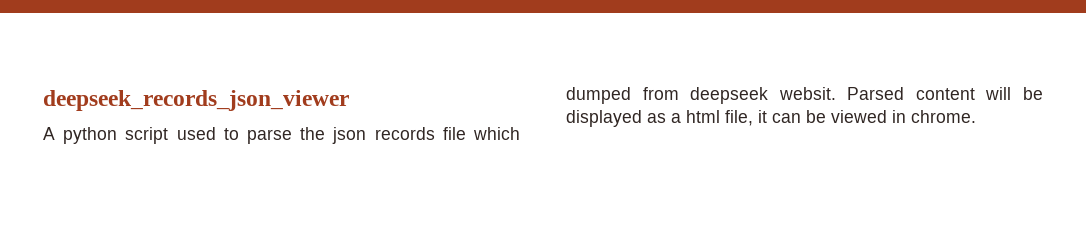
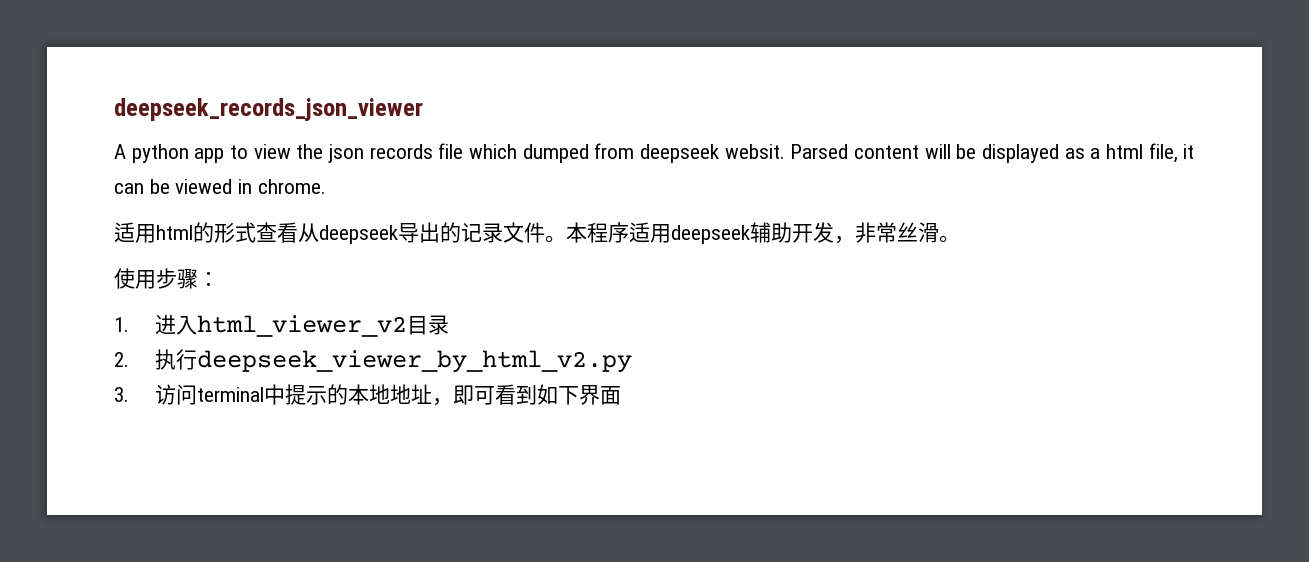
- A python script used to parse the json records file which dumped from deepseek websit.
+ A python app to view the json records file which dumped from deepseek websit.
+ 适用html的形式查看从deepseek导出的记录文件。本程序适用deepseek辅助开发，非常丝滑。
+ 使用步骤：
+ 1.进入html_viewer_v2目录
+ 2.执行deepseek_viewer_by_html_v2.py
+ 3.访问terminal中提示的本地地址，即可看到如下界面

